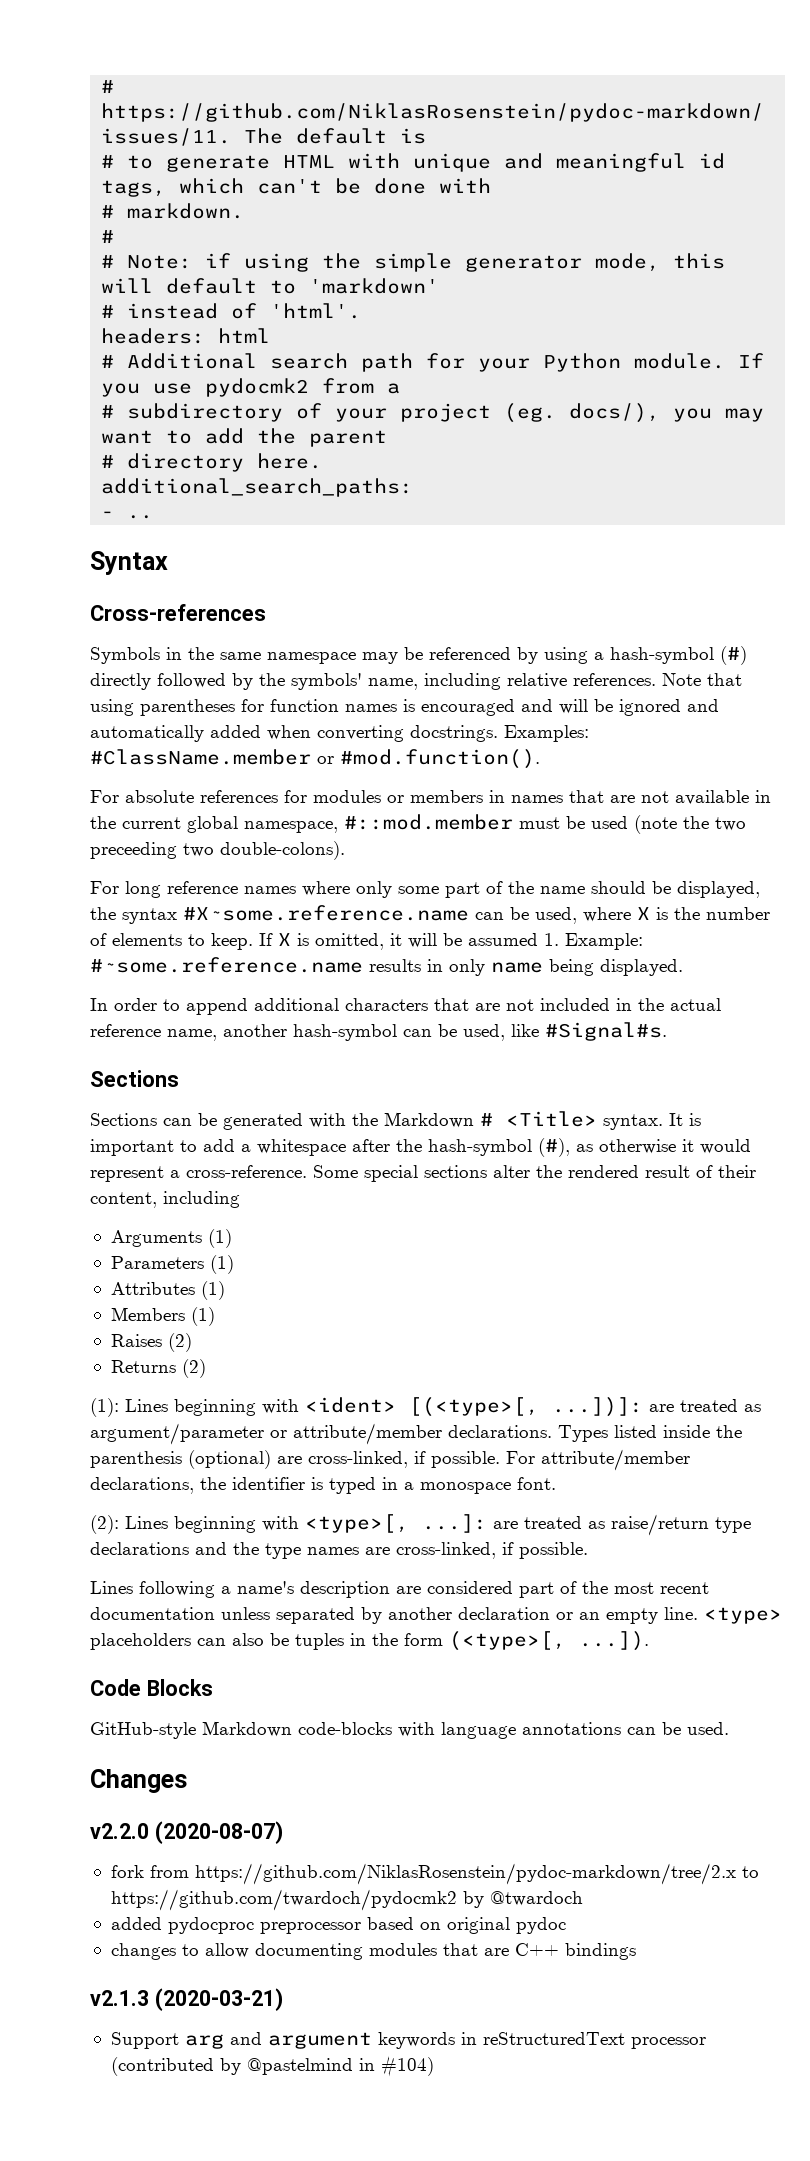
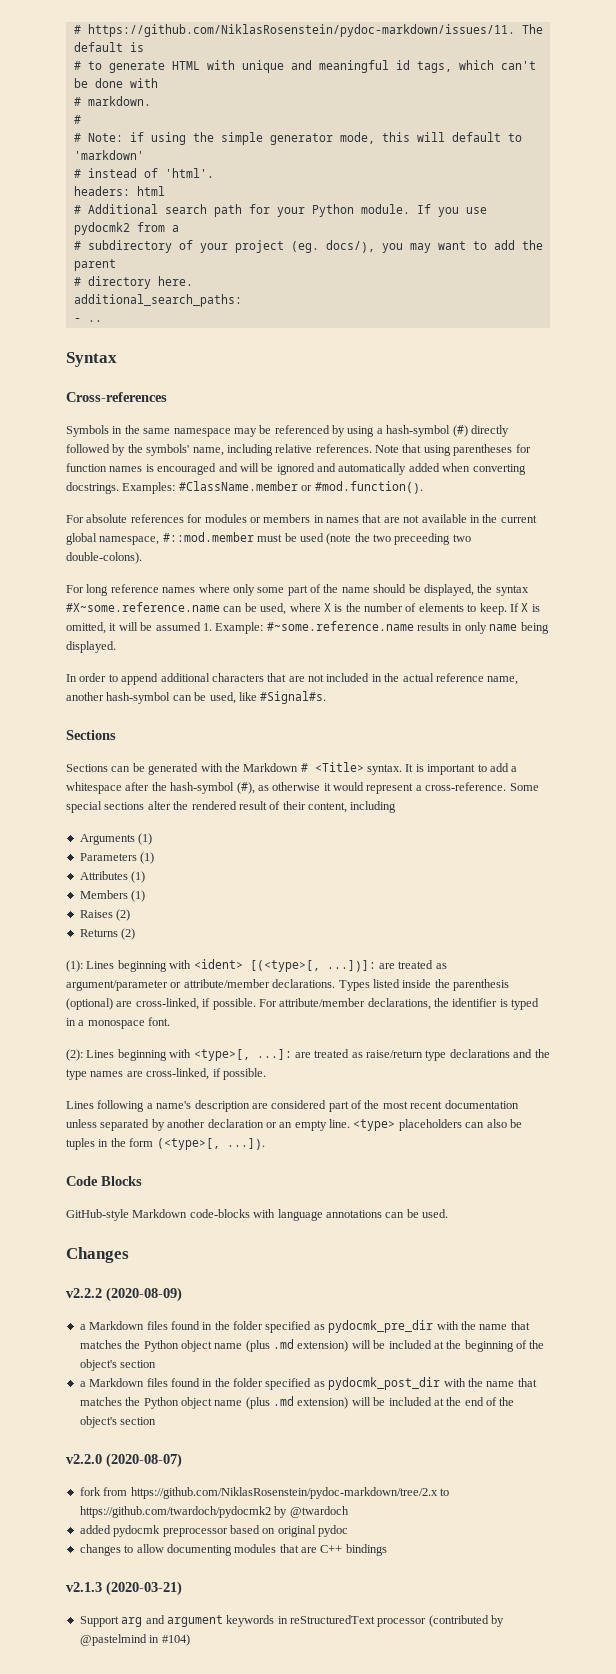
+ v2.2.2 (2020-08-09)
+ a Markdown files found in the folder specified as pydocmk_pre_dir with the name that matches the Python object name (plus .md extension) will be included at the beginning of the object's section
+ a Markdown files found in the folder specified as pydocmk_post_dir with the name that matches the Python object name (plus .md extension) will be included at the end of the object's section
- added pydocproc preprocessor based on original pydoc
+ added pydocmk preprocessor based on original pydoc

